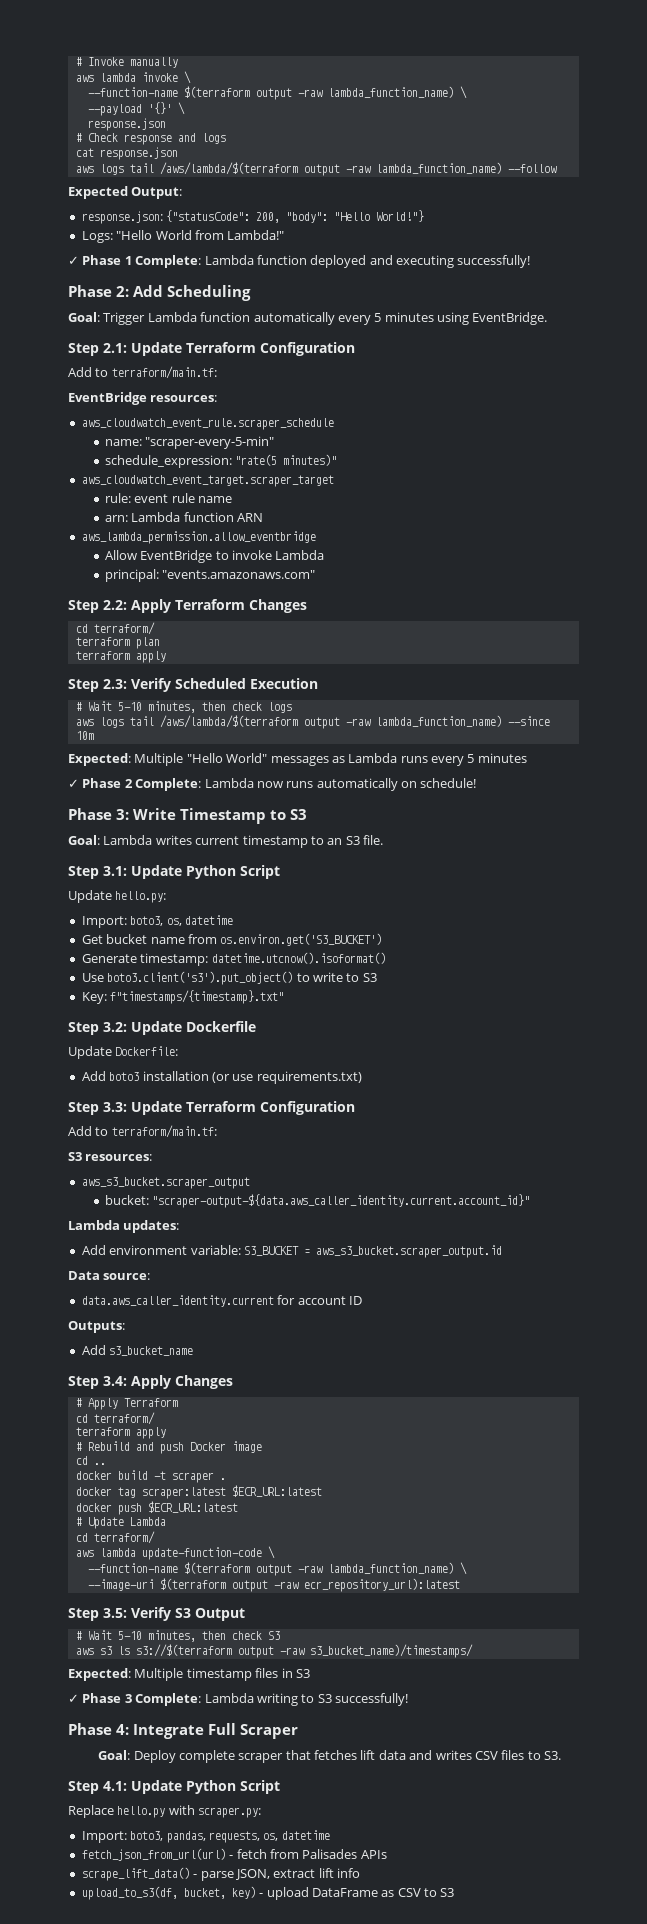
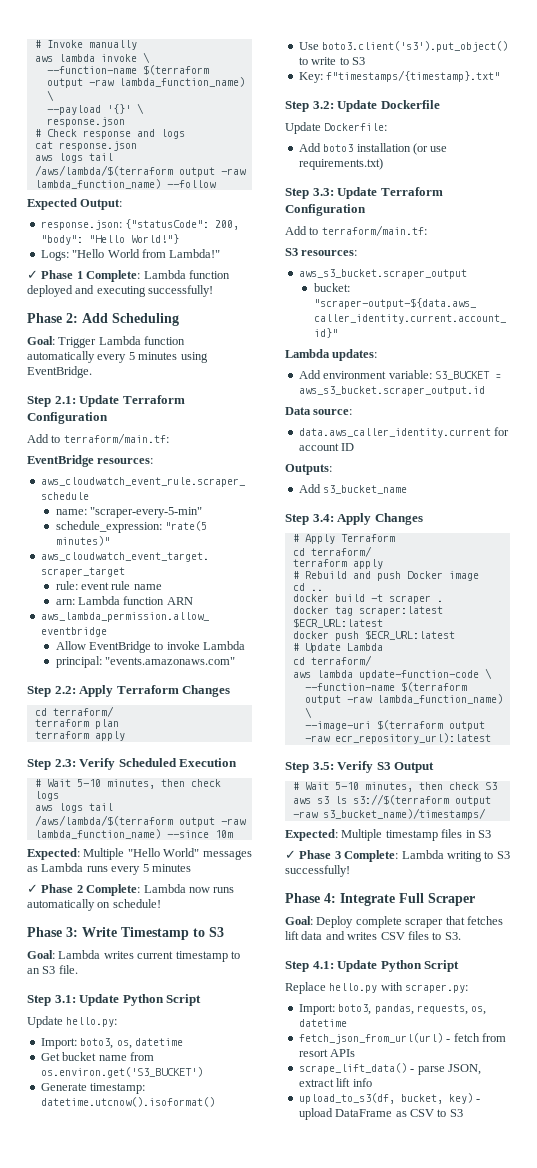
- fetch_json_from_url(url) - fetch from Palisades APIs
+ fetch_json_from_url(url) - fetch from resort APIs

